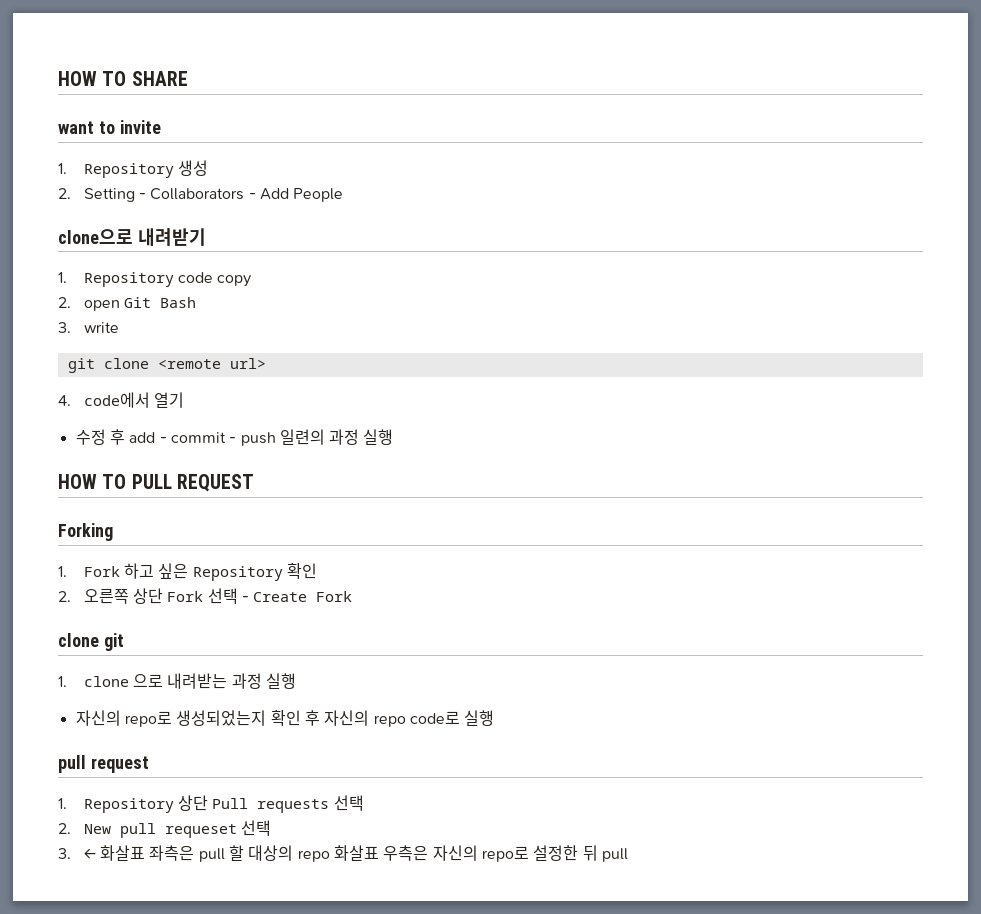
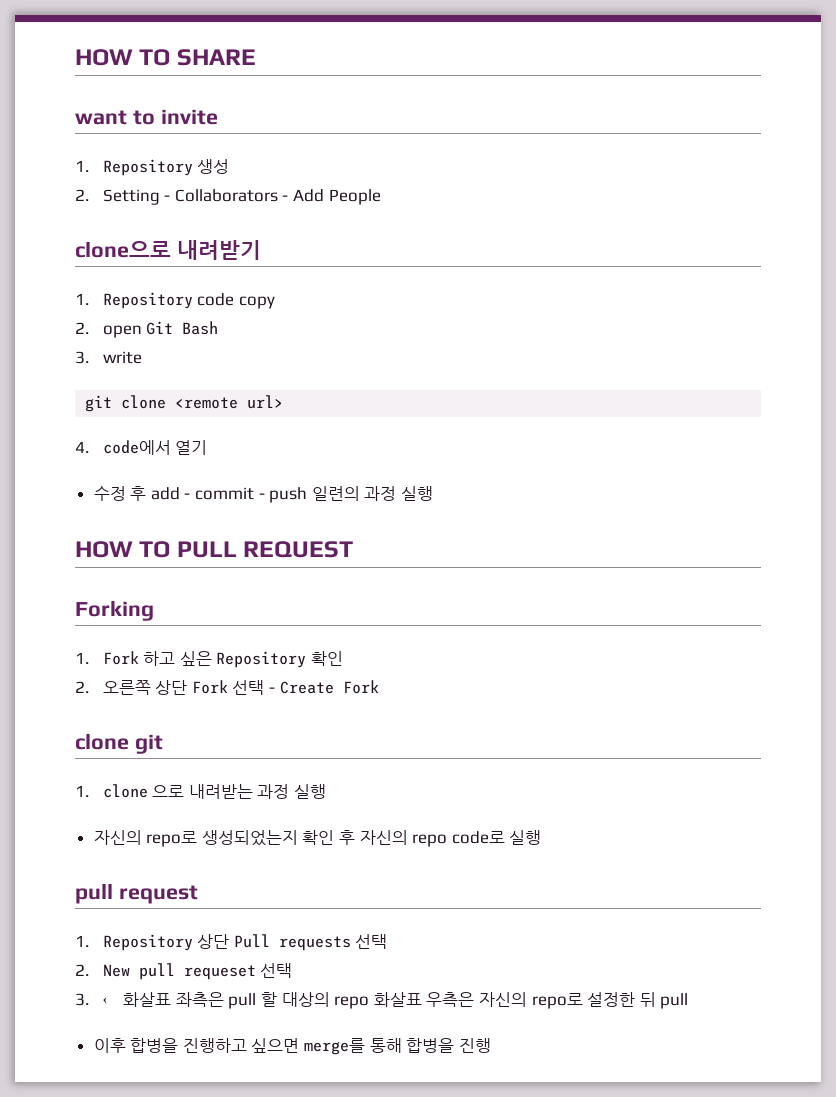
+ 이후 합병을 진행하고 싶으면 merge를 통해 합병을 진행

